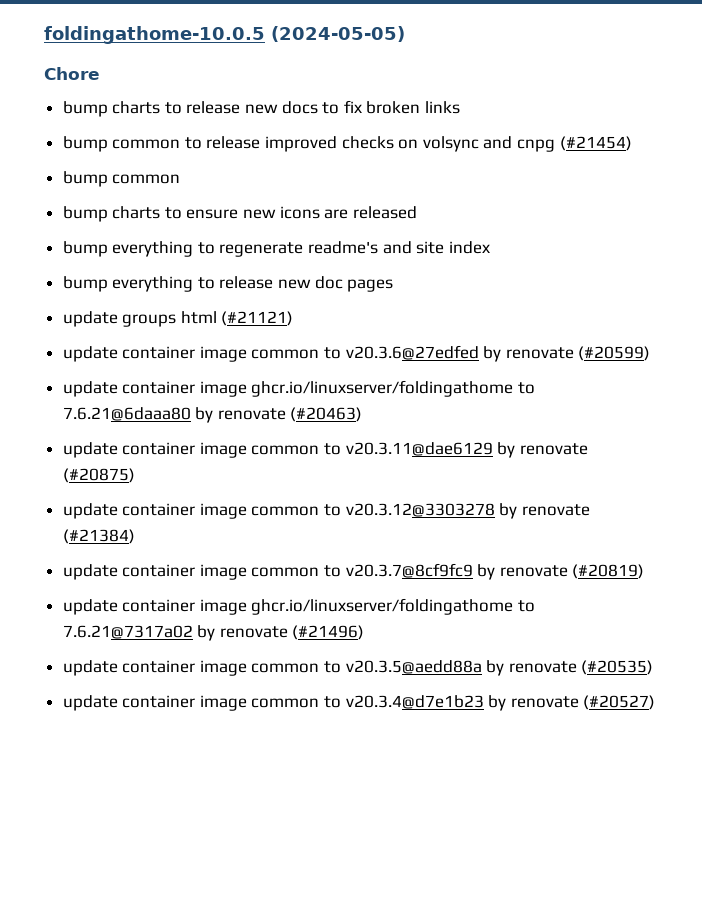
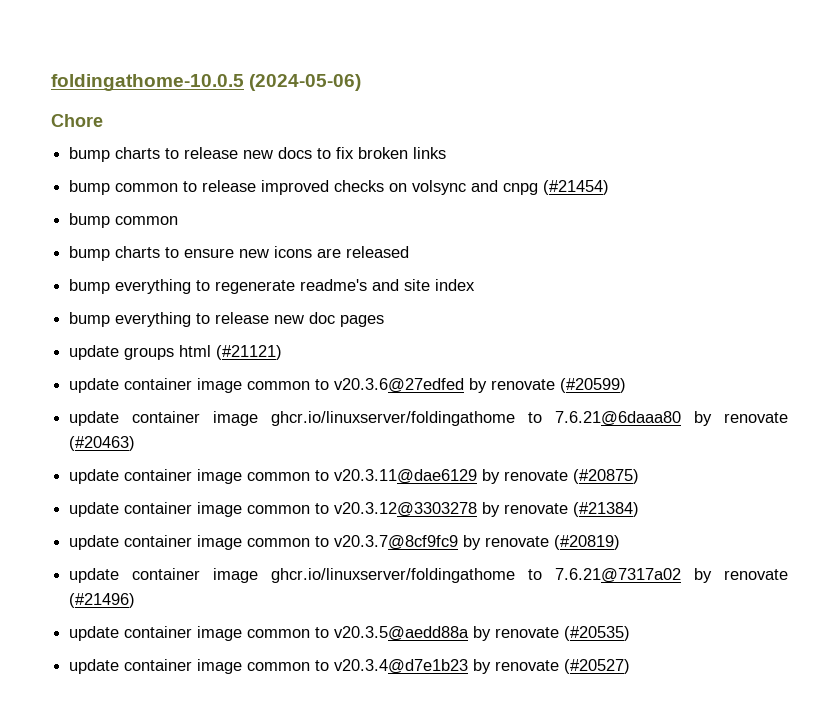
- foldingathome-10.0.5 (2024-05-05)
+ foldingathome-10.0.5 (2024-05-06)

